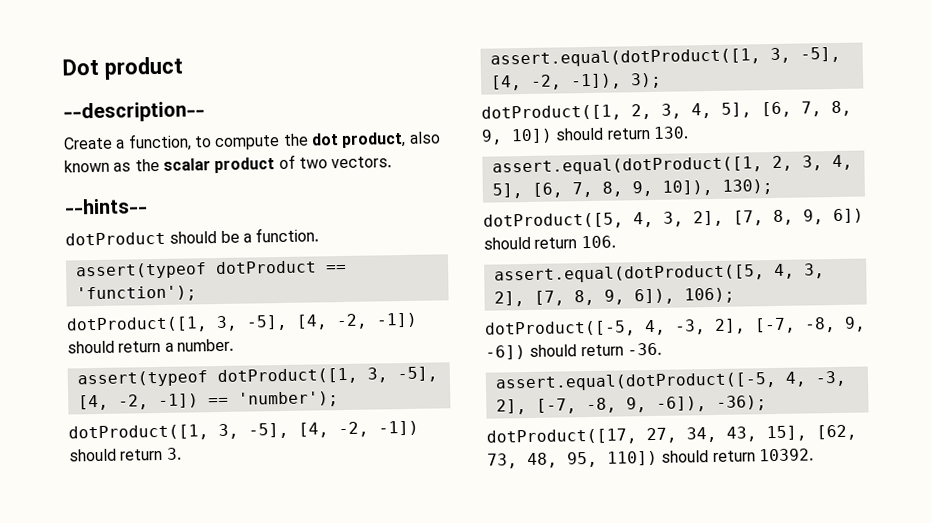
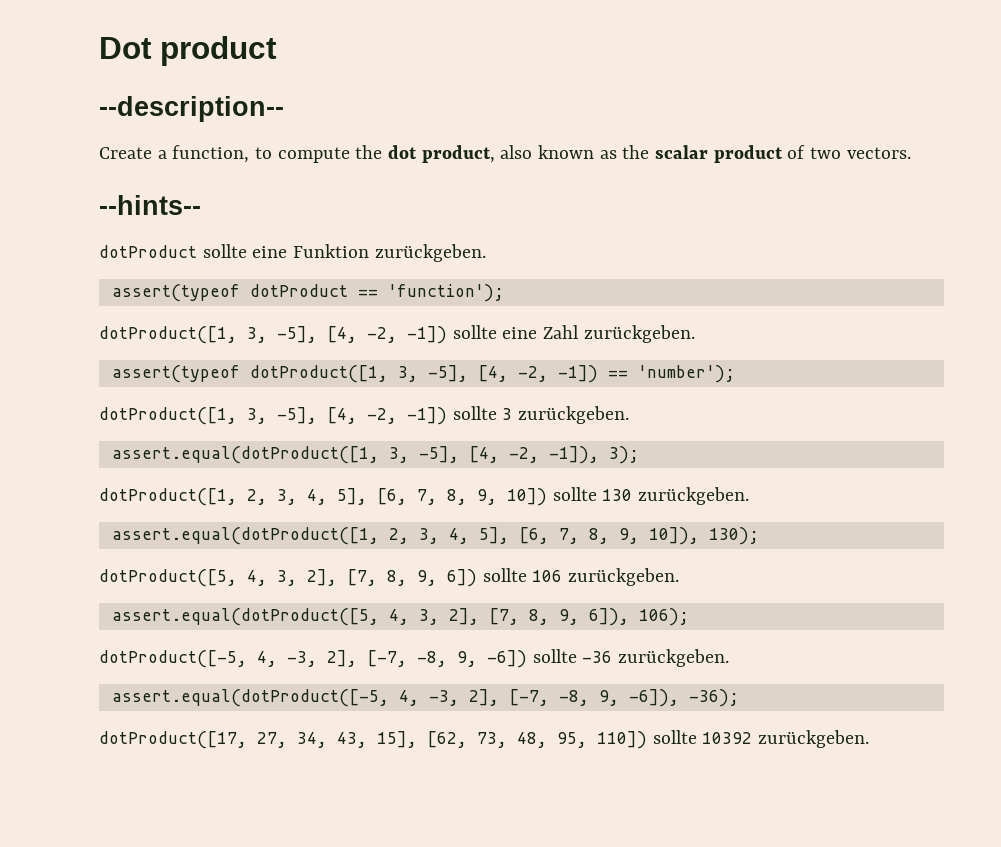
- dotProduct should be a function.
+ dotProduct sollte eine Funktion zurückgeben.
- dotProduct([1, 3, -5], [4, -2, -1]) should return a number.
+ dotProduct([1, 3, -5], [4, -2, -1]) sollte eine Zahl zurückgeben.
- dotProduct([1, 3, -5], [4, -2, -1]) should return 3.
+ dotProduct([1, 3, -5], [4, -2, -1]) sollte 3 zurückgeben.
- dotProduct([1, 2, 3, 4, 5], [6, 7, 8, 9, 10]) should return 130.
+ dotProduct([1, 2, 3, 4, 5], [6, 7, 8, 9, 10]) sollte 130 zurückgeben.
- dotProduct([5, 4, 3, 2], [7, 8, 9, 6]) should return 106.
+ dotProduct([5, 4, 3, 2], [7, 8, 9, 6]) sollte 106 zurückgeben.
- dotProduct([-5, 4, -3, 2], [-7, -8, 9, -6]) should return -36.
+ dotProduct([-5, 4, -3, 2], [-7, -8, 9, -6]) sollte -36 zurückgeben.
- dotProduct([17, 27, 34, 43, 15], [62, 73, 48, 95, 110]) should return 10392.
+ dotProduct([17, 27, 34, 43, 15], [62, 73, 48, 95, 110]) sollte 10392 zurückgeben.

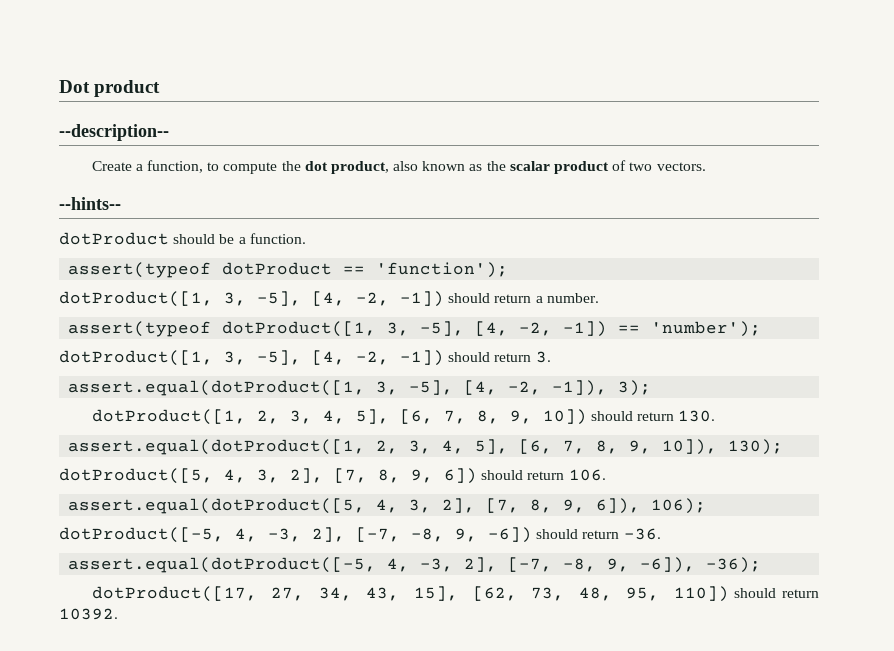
- dotProduct sollte eine Funktion zurückgeben.
+ dotProduct should be a function.
- dotProduct([1, 3, -5], [4, -2, -1]) sollte eine Zahl zurückgeben.
+ dotProduct([1, 3, -5], [4, -2, -1]) should return a number.
- dotProduct([1, 3, -5], [4, -2, -1]) sollte 3 zurückgeben.
+ dotProduct([1, 3, -5], [4, -2, -1]) should return 3.
- dotProduct([1, 2, 3, 4, 5], [6, 7, 8, 9, 10]) sollte 130 zurückgeben.
+ dotProduct([1, 2, 3, 4, 5], [6, 7, 8, 9, 10]) should return 130.
- dotProduct([5, 4, 3, 2], [7, 8, 9, 6]) sollte 106 zurückgeben.
+ dotProduct([5, 4, 3, 2], [7, 8, 9, 6]) should return 106.
- dotProduct([-5, 4, -3, 2], [-7, -8, 9, -6]) sollte -36 zurückgeben.
+ dotProduct([-5, 4, -3, 2], [-7, -8, 9, -6]) should return -36.
- dotProduct([17, 27, 34, 43, 15], [62, 73, 48, 95, 110]) sollte 10392 zurückgeben.
+ dotProduct([17, 27, 34, 43, 15], [62, 73, 48, 95, 110]) should return 10392.

